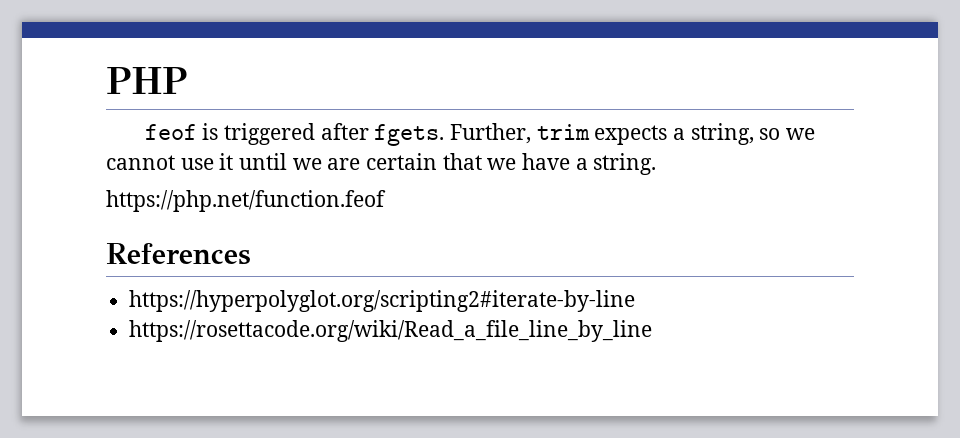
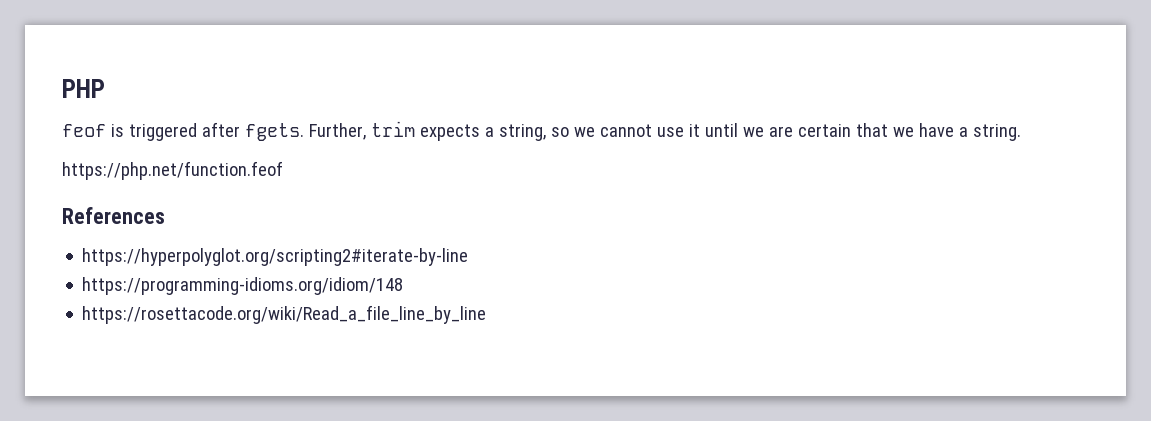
+ https://programming-idioms.org/idiom/148

